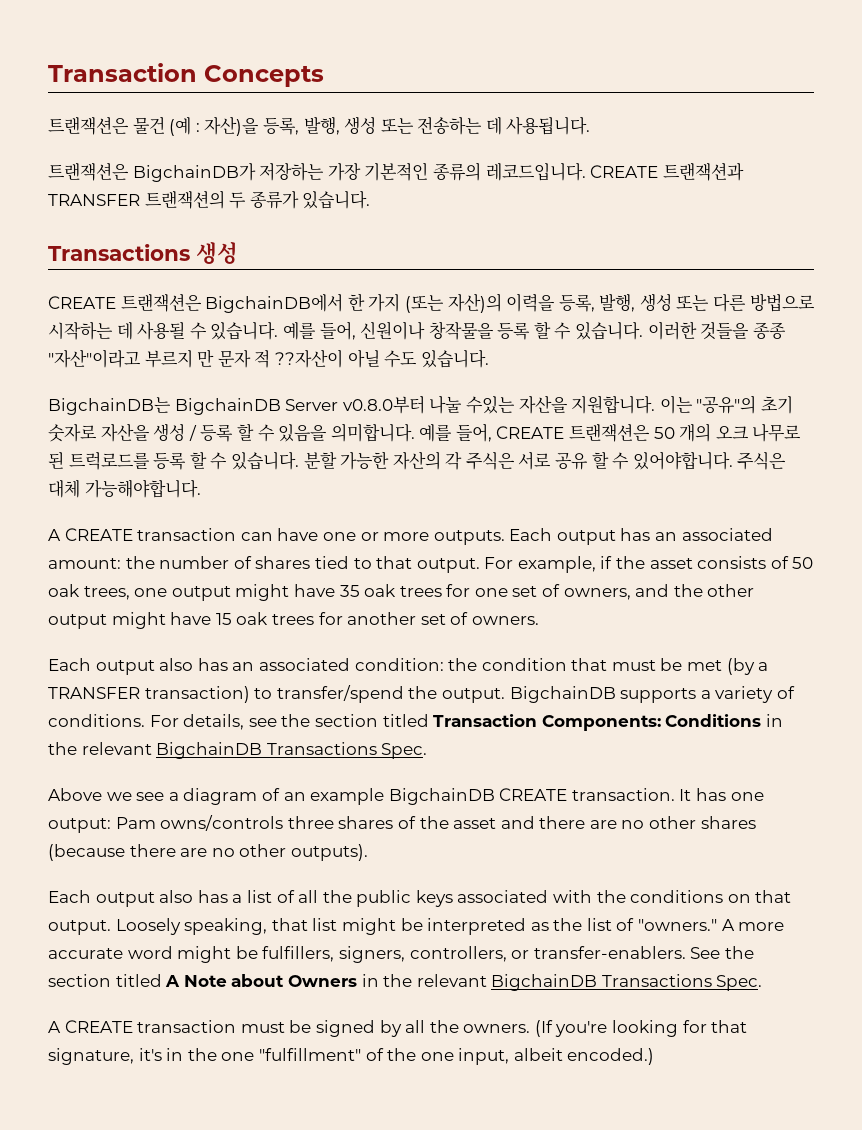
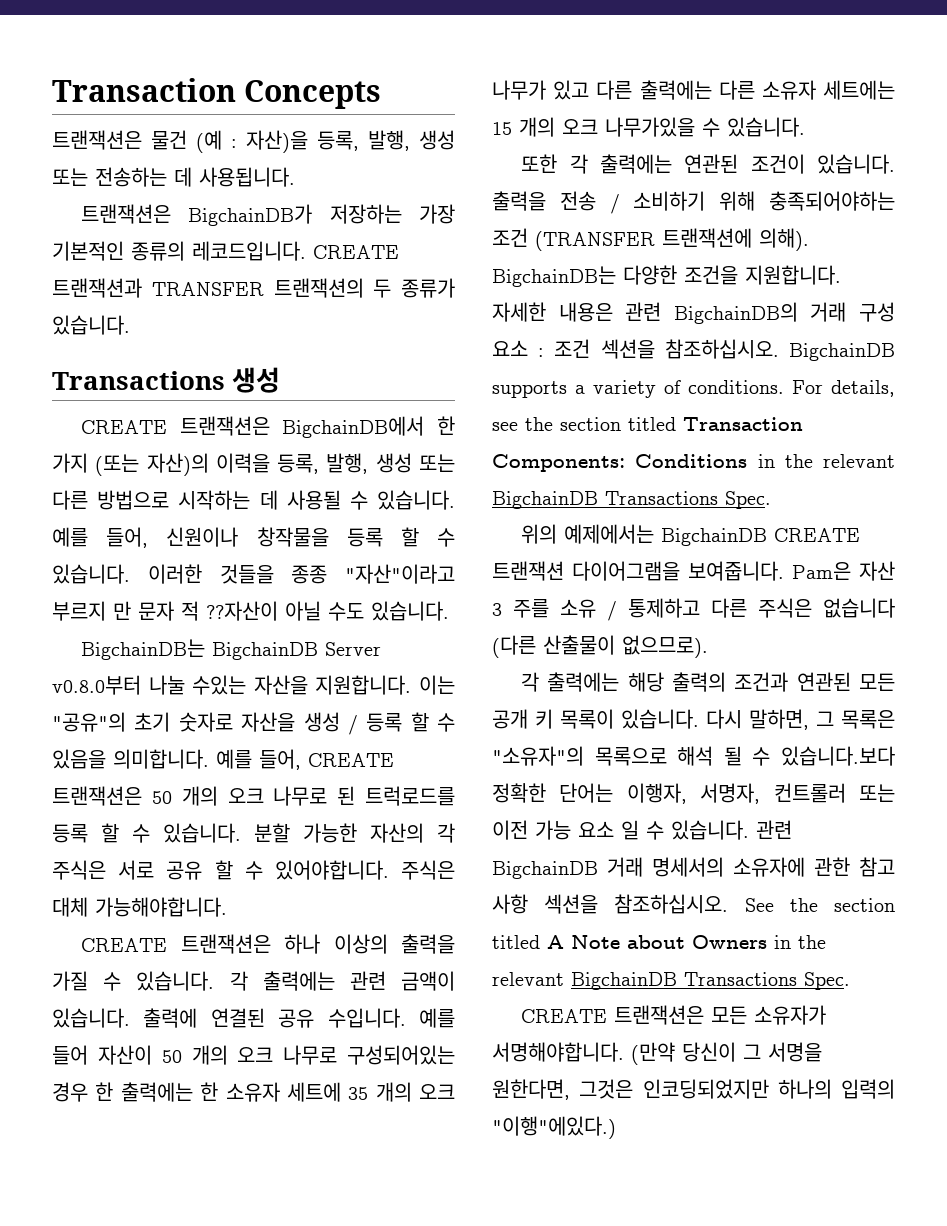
- A CREATE transaction can have one or more outputs. Each output has an associated amount: the number of shares tied to that output. For example, if the asset consists of 50 oak trees, one output might have 35 oak trees for one set of owners, and the other output might have 15 oak trees for another set of owners.
- Each output also has an associated condition: the condition that must be met (by a TRANSFER transaction) to transfer/spend the output.
+ CREATE 트랜잭션은 하나 이상의 출력을 가질 수 있습니다. 각 출력에는 관련 금액이 있습니다. 출력에 연결된 공유 수입니다. 예를 들어 자산이 50 개의 오크 나무로 구성되어있는 경우 한 출력에는 한 소유자 세트에 35 개의 오크 나무가 있고 다른 출력에는 다른 소유자 세트에는 15 개의 오크 나무가있을 수 있습니다.
+ 또한 각 출력에는 연관된 조건이 있습니다. 출력을 전송 / 소비하기 위해 충족되어야하는 조건 (TRANSFER 트랜잭션에 의해). BigchainDB는 다양한 조건을 지원합니다. 자세한 내용은 관련 BigchainDB의 거래 구성 요소 : 조건 섹션을 참조하십시오.
- Above we see a diagram of an example BigchainDB CREATE transaction. It has one output: Pam owns/controls three shares of the asset and there are no other shares (because there are no other outputs).
- Each output also has a list of all the public keys associated with the conditions on that output. Loosely speaking, that list might be interpreted as the list of "owners." A more accurate word might be fulfillers, signers, controllers, or transfer-enablers.
+ 위의 예제에서는 BigchainDB CREATE 트랜잭션 다이어그램을 보여줍니다. Pam은 자산 3 주를 소유 / 통제하고 다른 주식은 없습니다 (다른 산출물이 없으므로).
+ 각 출력에는 해당 출력의 조건과 연관된 모든 공개 키 목록이 있습니다. 다시 말하면, 그 목록은 "소유자"의 목록으로 해석 될 수 있습니다.보다 정확한 단어는 이행자, 서명자, 컨트롤러 또는 이전 가능 요소 일 수 있습니다. 관련 BigchainDB 거래 명세서의 소유자에 관한 참고 사항 섹션을 참조하십시오.
- A CREATE transaction must be signed by all the owners. (If you're looking for that signature, it's in the one "fulfillment" of the one input, albeit encoded.)
+ CREATE 트랜잭션은 모든 소유자가 서명해야합니다. (만약 당신이 그 서명을 원한다면, 그것은 인코딩되었지만 하나의 입력의 "이행"에있다.)

